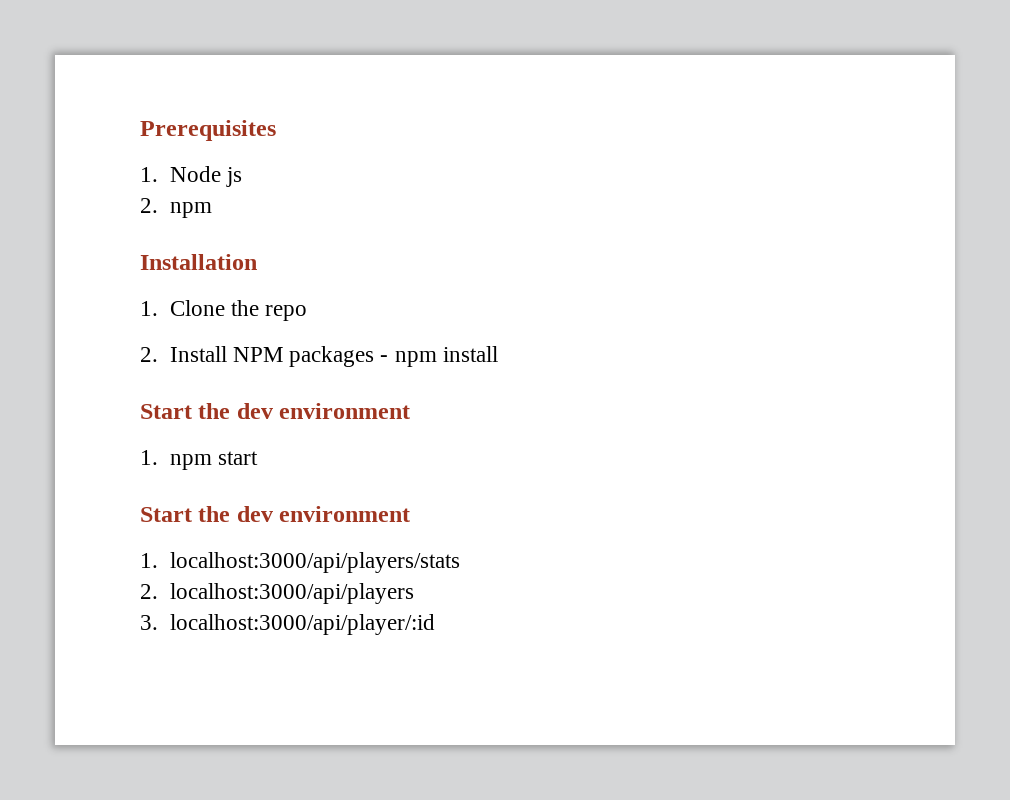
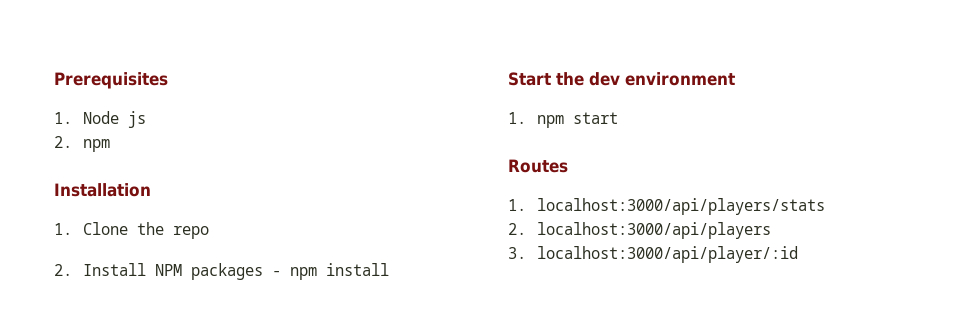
  1. npm start
- Start the dev environment
+ Routes

